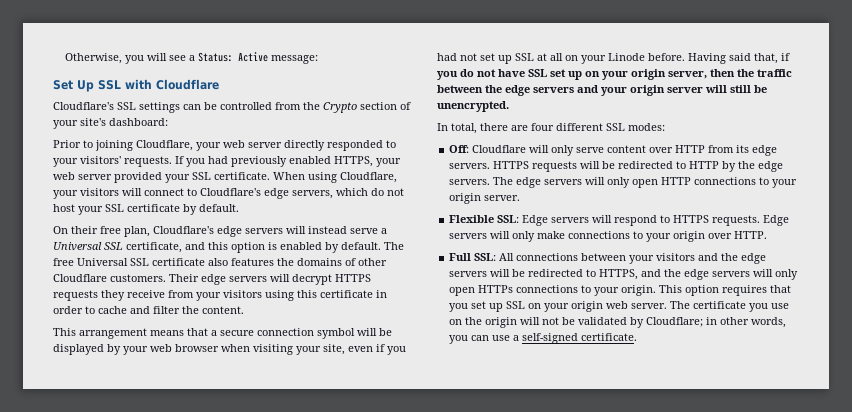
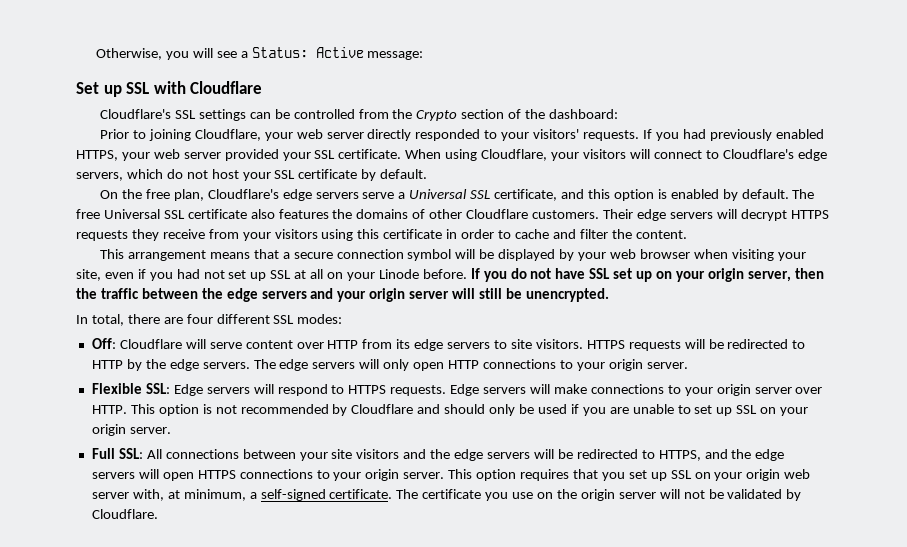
- Set Up SSL with Cloudflare
+ Set up SSL with Cloudflare
- Cloudflare's SSL settings can be controlled from the Crypto section of your site's dashboard:
+ Cloudflare's SSL settings can be controlled from the Crypto section of the dashboard:
- On their free plan, Cloudflare's edge servers will instead serve a Universal SSL certificate, and this option is enabled by default.
+ On the free plan, Cloudflare's edge servers serve a Universal SSL certificate, and this option is enabled by default.
- Having said that, if you do not have SSL set up on your origin server, then the traffic between the edge servers and your origin server will still be unencrypted.
+ If you do not have SSL set up on your origin server, then the traffic between the edge servers and your origin server will still be unencrypted.
- Off: Cloudflare will only serve content over HTTP from its edge servers.
+ Off: Cloudflare will serve content over HTTP from its edge servers to site visitors.
- Edge servers will only make connections to your origin over HTTP.
+ Edge servers will make connections to your origin server over HTTP. This option is not recommended by Cloudflare and should only be used if you are unable to set up SSL on your origin server.
- Full SSL: All connections between your visitors and the edge servers will be redirected to HTTPS, and the edge servers will only open HTTPs connections to your origin.
+ Full SSL: All connections between your site visitors and the edge servers will be redirected to HTTPS, and the edge servers will open HTTPS connections to your origin server.
- This option requires that you set up SSL on your origin web server.
+ This option requires that you set up SSL on your origin web server with, at minimum, a self-signed certificate.
- The certificate you use on the origin will not be validated by Cloudflare; in other words, you can use a self-signed certificate.
+ The certificate you use on the origin server will not be validated by Cloudflare.

